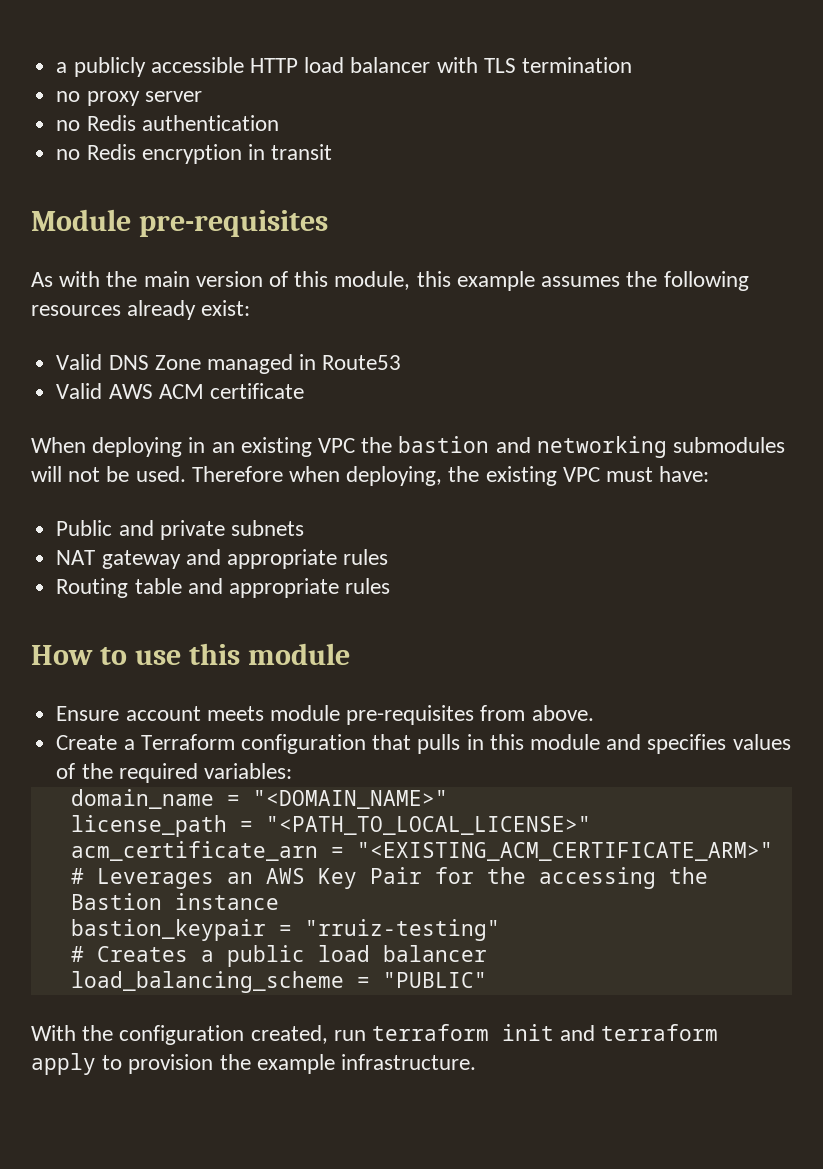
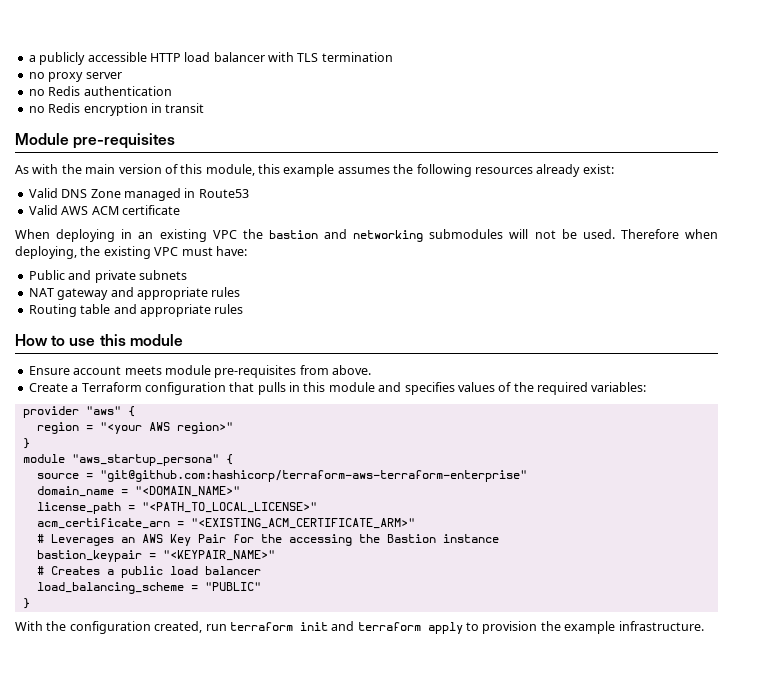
+ provider "aws" {
+ region = "<your AWS region>"
+ }
+ module "aws_startup_persona" {
+ source = "git@github.com:hashicorp/terraform-aws-terraform-enterprise"
- bastion_keypair = "rruiz-testing"
+ bastion_keypair = "<KEYPAIR_NAME>"
  load_balancing_scheme = "PUBLIC"
+ }

